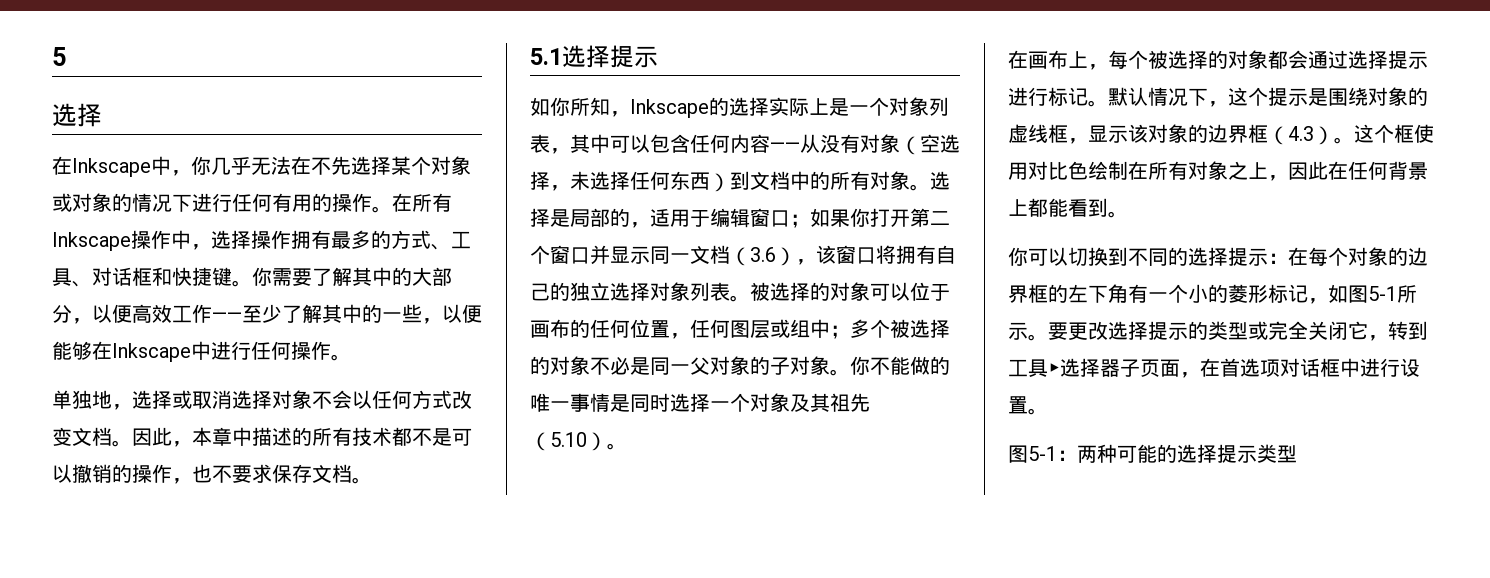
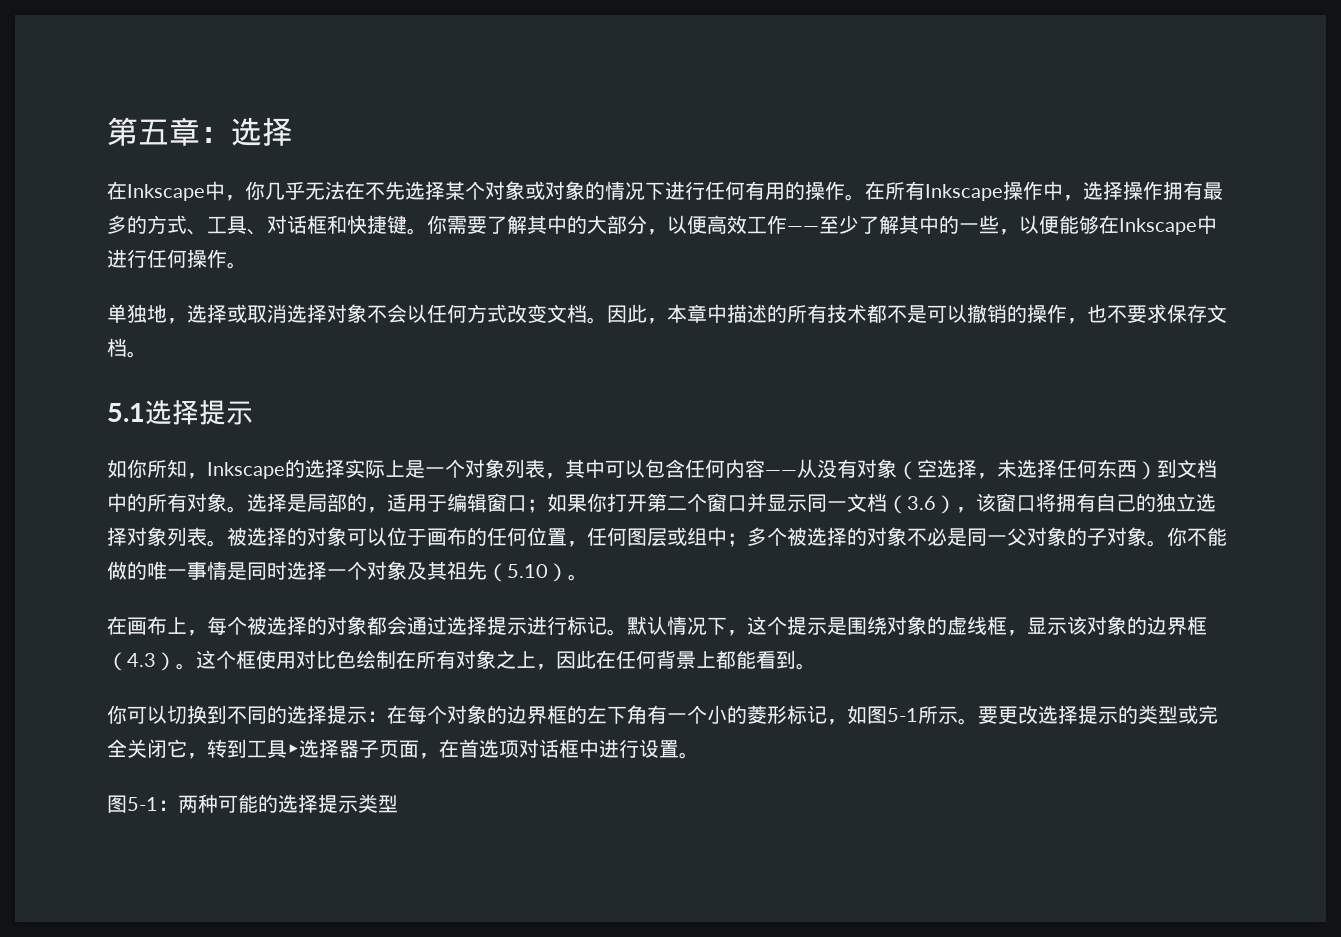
- 5
- 选择
+ 第五章：选择

